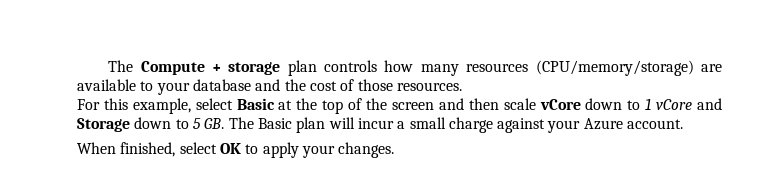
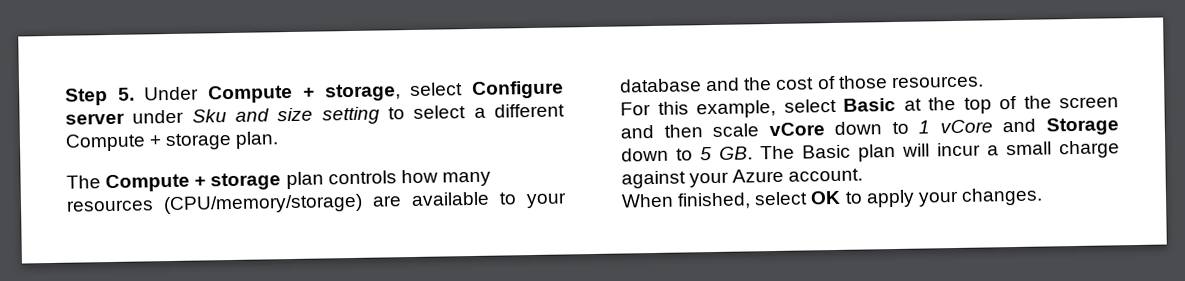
+ Step 5. Under Compute + storage, select Configure server under Sku and size setting to select a different Compute + storage plan.

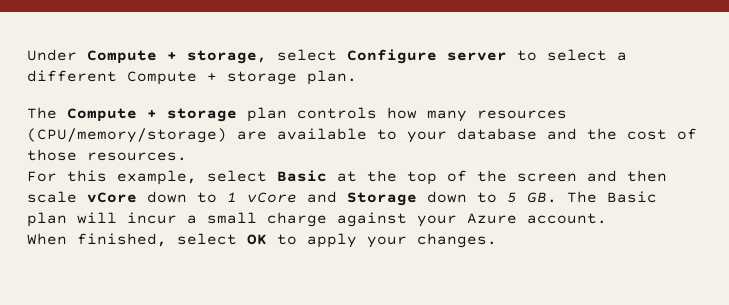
- Step 5. Under Compute + storage, select Configure server under Sku and size setting to select a different Compute + storage plan.
+ Under Compute + storage, select Configure server to select a different Compute + storage plan.

